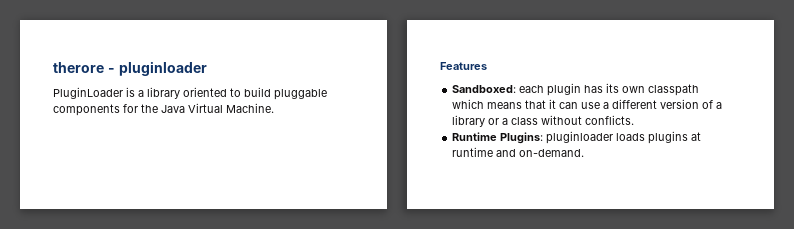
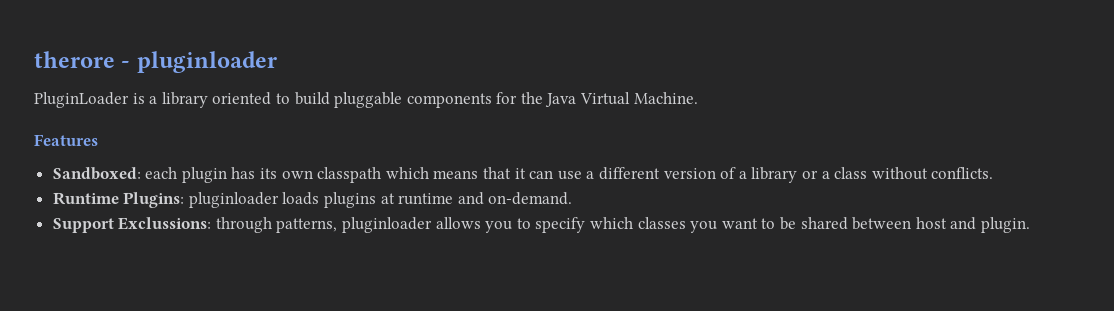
+ Support Exclussions: through patterns, pluginloader allows you to specify which classes you want to be shared between host and plugin.

